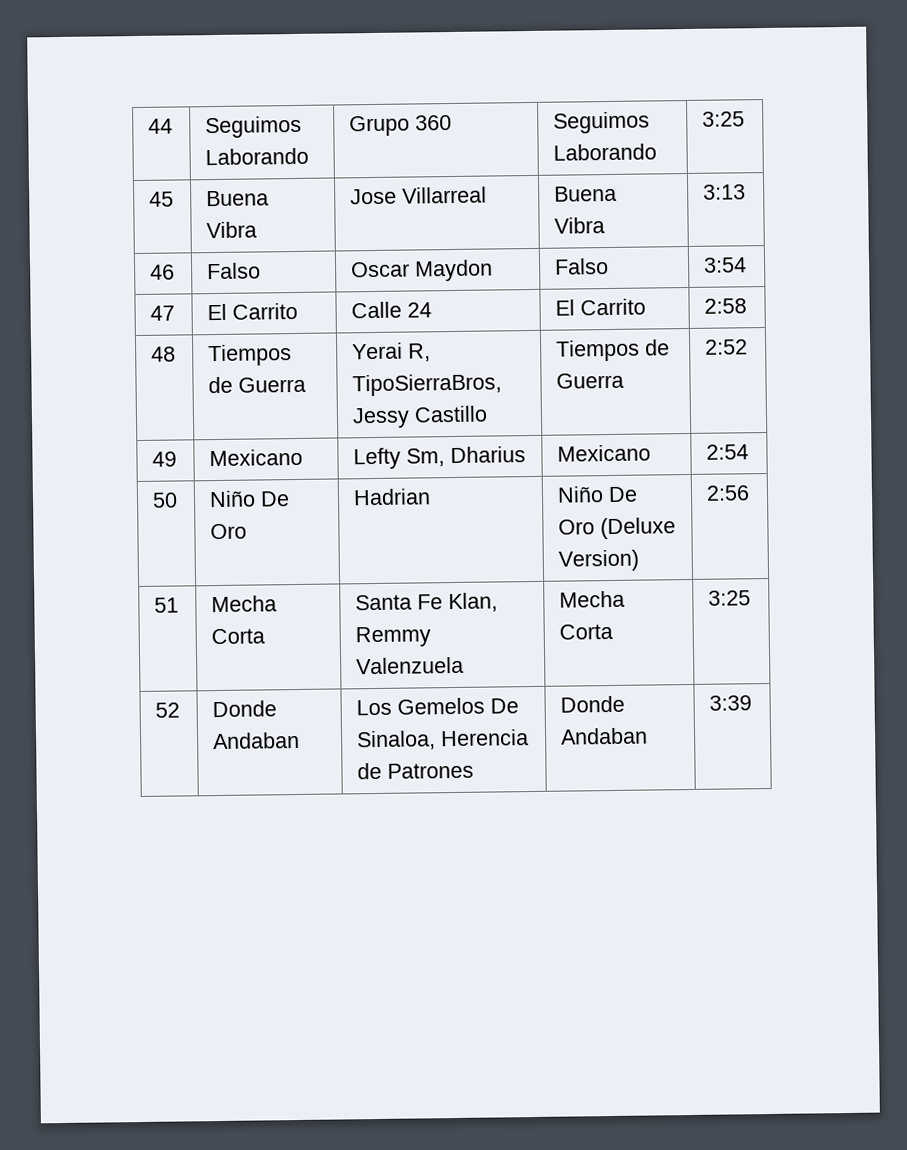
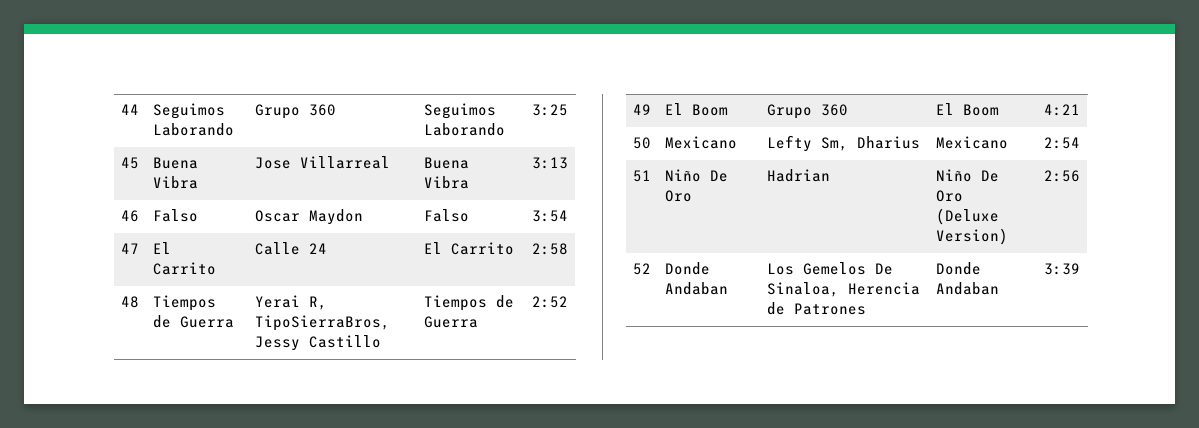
- 49 | Mexicano | Lefty Sm, Dharius | Mexicano | 2:54
+ 49 | El Boom | Grupo 360 | El Boom | 4:21
+ 50 | Mexicano | Lefty Sm, Dharius | Mexicano | 2:54
- 50 | Niño De Oro | Hadrian | Niño De Oro (Deluxe Version) | 2:56
+ 51 | Niño De Oro | Hadrian | Niño De Oro (Deluxe Version) | 2:56
- 51 | Mecha Corta | Santa Fe Klan, Remmy Valenzuela | Mecha Corta | 3:25

